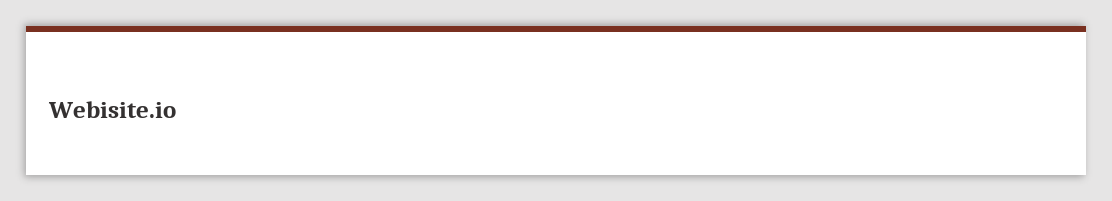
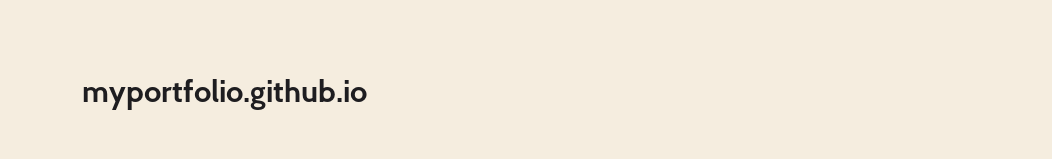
- Webisite.io
+ myportfolio.github.io

